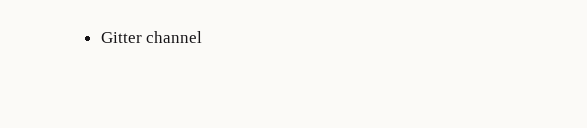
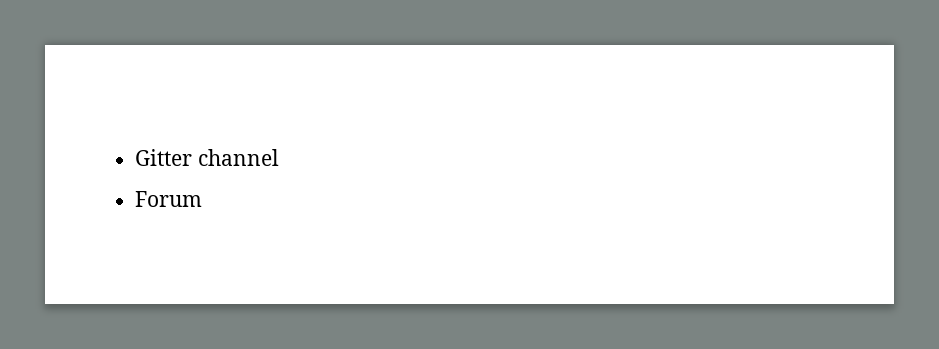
+ Forum

